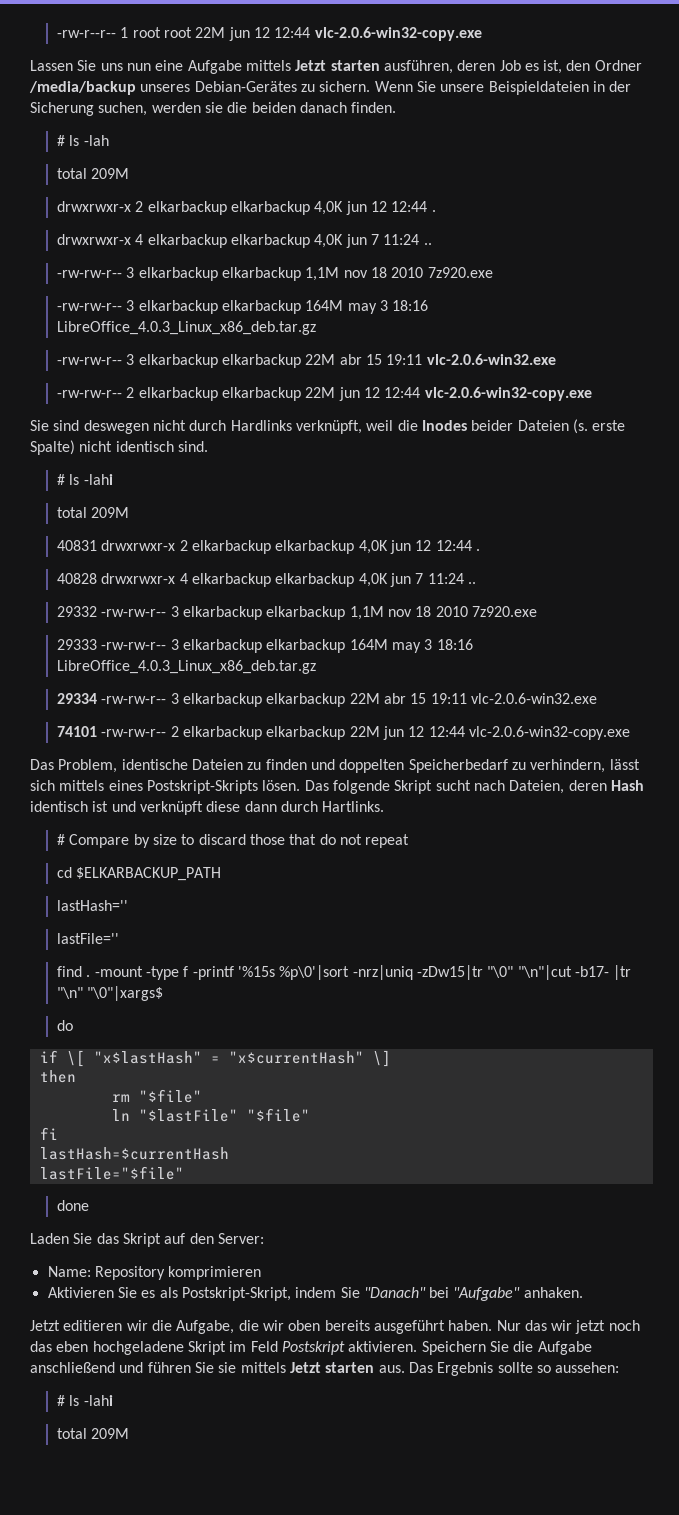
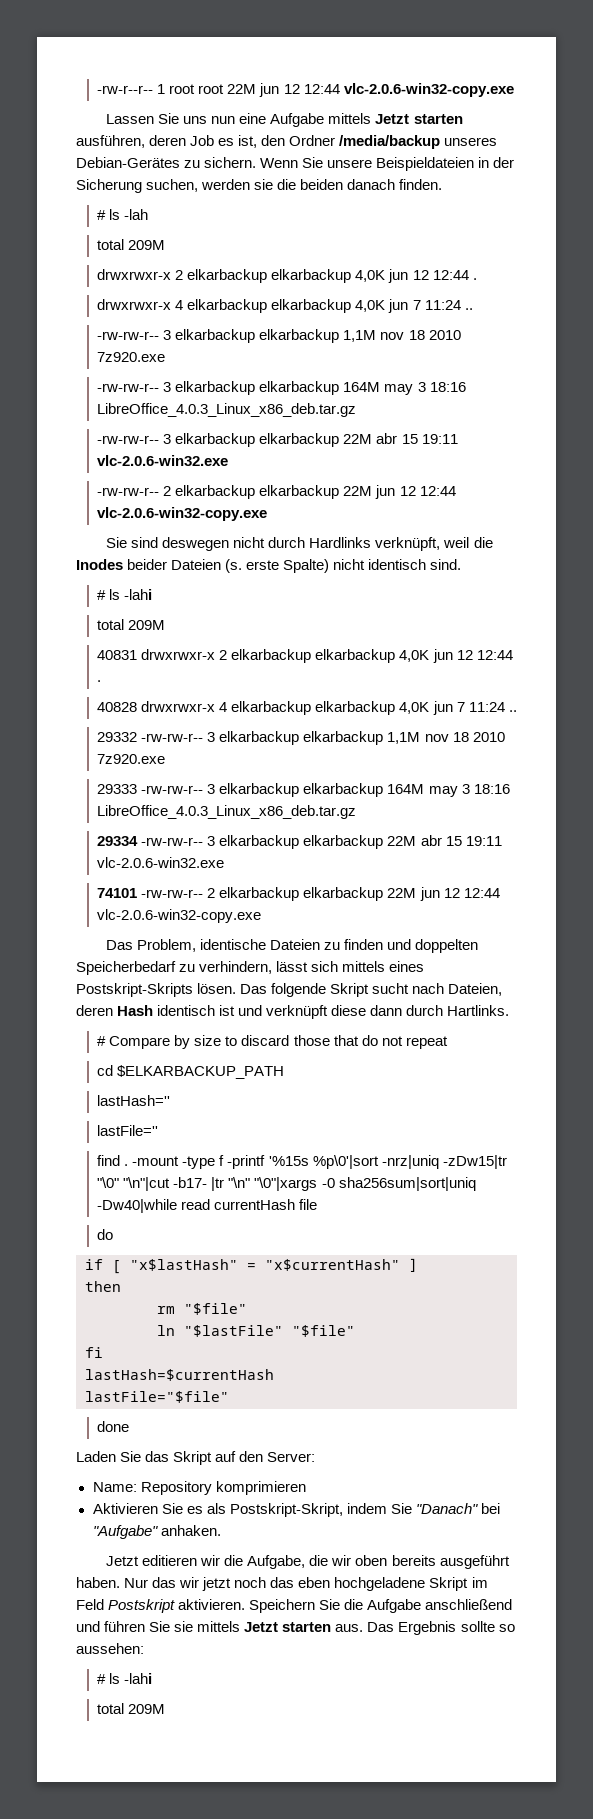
- -mount -type f -printf '%15s %p\0'|sort -nrz|uniq -zDw15|tr "\0" "\n"|cut -b17- |tr "\n" "\0"|xargs$
+ -mount -type f -printf '%15s %p\0'|sort -nrz|uniq -zDw15|tr "\0" "\n"|cut -b17- |tr "\n" "\0"|xargs -0 sha256sum|sort|uniq -Dw40|while read currentHash file
- if \[ "x$lastHash" = "x$currentHash" \]
+ if [ "x$lastHash" = "x$currentHash" ]

